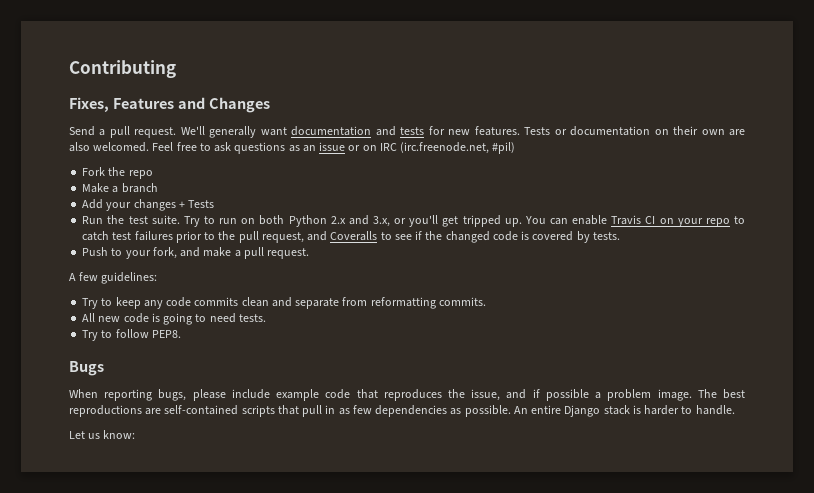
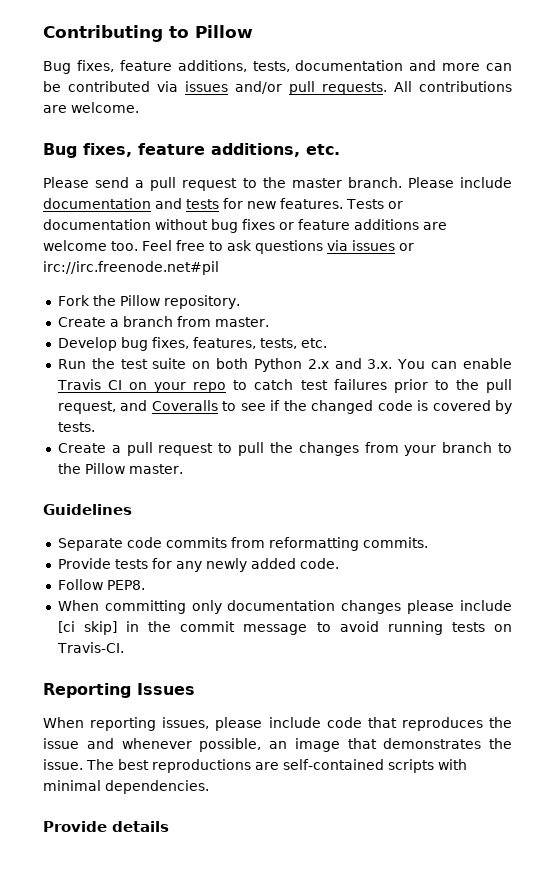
- Contributing
- Fixes, Features and Changes
- Send a pull request. We'll generally want documentation and tests for new features.
+ Contributing to Pillow
+ Bug fixes, feature additions, tests, documentation and more can be contributed via issues and/or pull requests. All contributions are welcome.
+ Bug fixes, feature additions, etc.
+ Please send a pull request to the master branch. Please include documentation and tests for new features.
- Tests or documentation on their own are also welcomed.
+ Tests or documentation without bug fixes or feature additions are welcome too.
- Feel free to ask questions as an issue or on IRC (irc.freenode.net, #pil)
+ Feel free to ask questions via issues or irc://irc.freenode.net#pil
- Fork the repo
- Make a branch
- Add your changes + Tests
+ Fork the Pillow repository.
+ Create a branch from master.
+ Develop bug fixes, features, tests, etc.
- Run the test suite. Try to run on both Python 2.x and 3.x, or you'll get tripped up. You can enable Travis CI on your repo to catch test failures prior to the pull request, and Coveralls to see if the changed code is covered by tests.
+ Run the test suite on both Python 2.x and 3.x. You can enable Travis CI on your repo to catch test failures prior to the pull request, and Coveralls to see if the changed code is covered by tests.
- Push to your fork, and make a pull request.
- A few guidelines:
- Try to keep any code commits clean and separate from reformatting commits.
- All new code is going to need tests.
- Try to follow PEP8.
- Bugs
+ Create a pull request to pull the changes from your branch to the Pillow master.
+ Guidelines
+ Separate code commits from reformatting commits.
+ Provide tests for any newly added code.
+ Follow PEP8.
+ When committing only documentation changes please include [ci skip] in the commit message to avoid running tests on Travis-CI.
+ Reporting Issues
- When reporting bugs, please include example code that reproduces the issue, and if possible a problem image.
+ When reporting issues, please include code that reproduces the issue and whenever possible, an image that demonstrates the issue.
- The best reproductions are self-contained scripts that pull in as few dependencies as possible. An entire Django stack is harder to handle.
- Let us know:
+ The best reproductions are self-contained scripts with minimal dependencies.
+ Provide details

